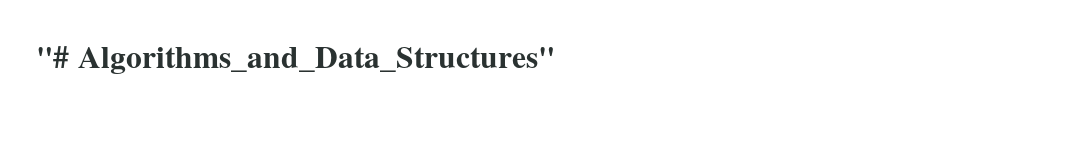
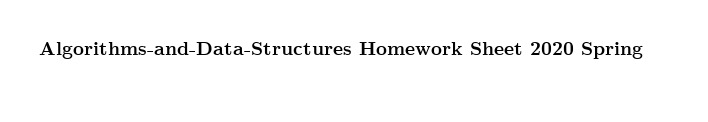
- "# Algorithms_and_Data_Structures"
+ Algorithms-and-Data-Structures Homework Sheet 2020 Spring

